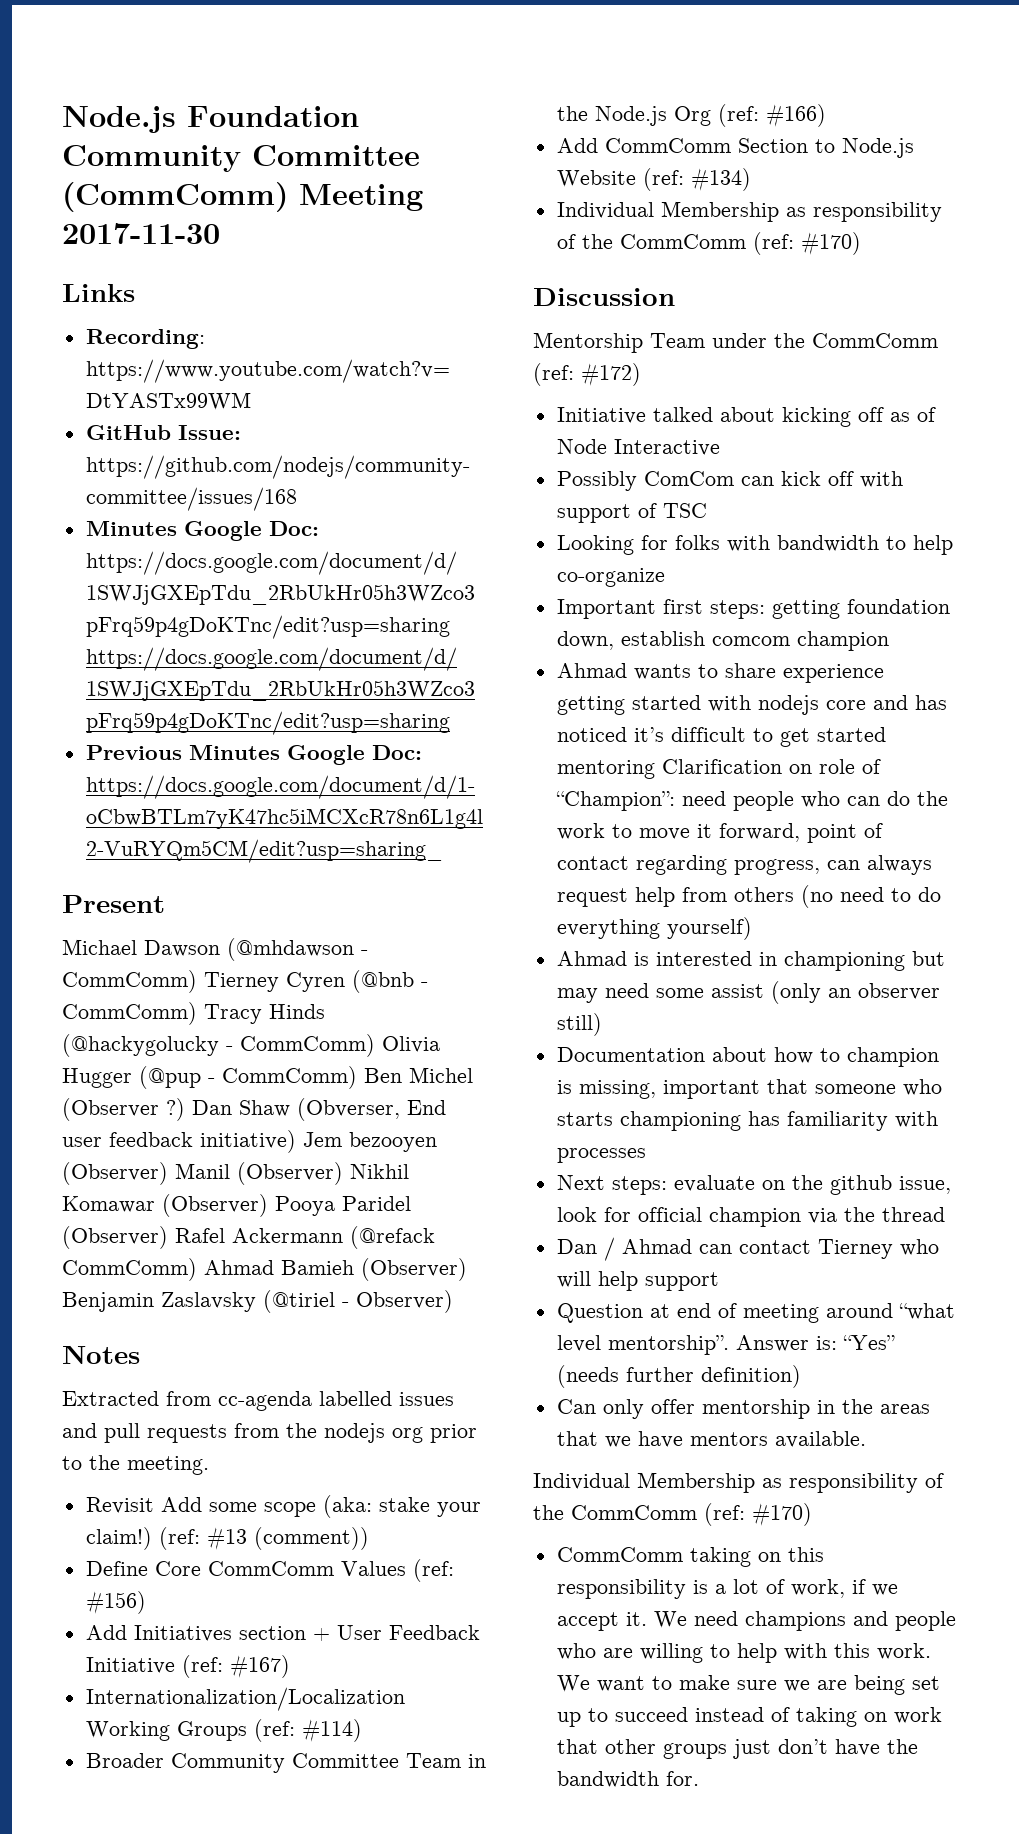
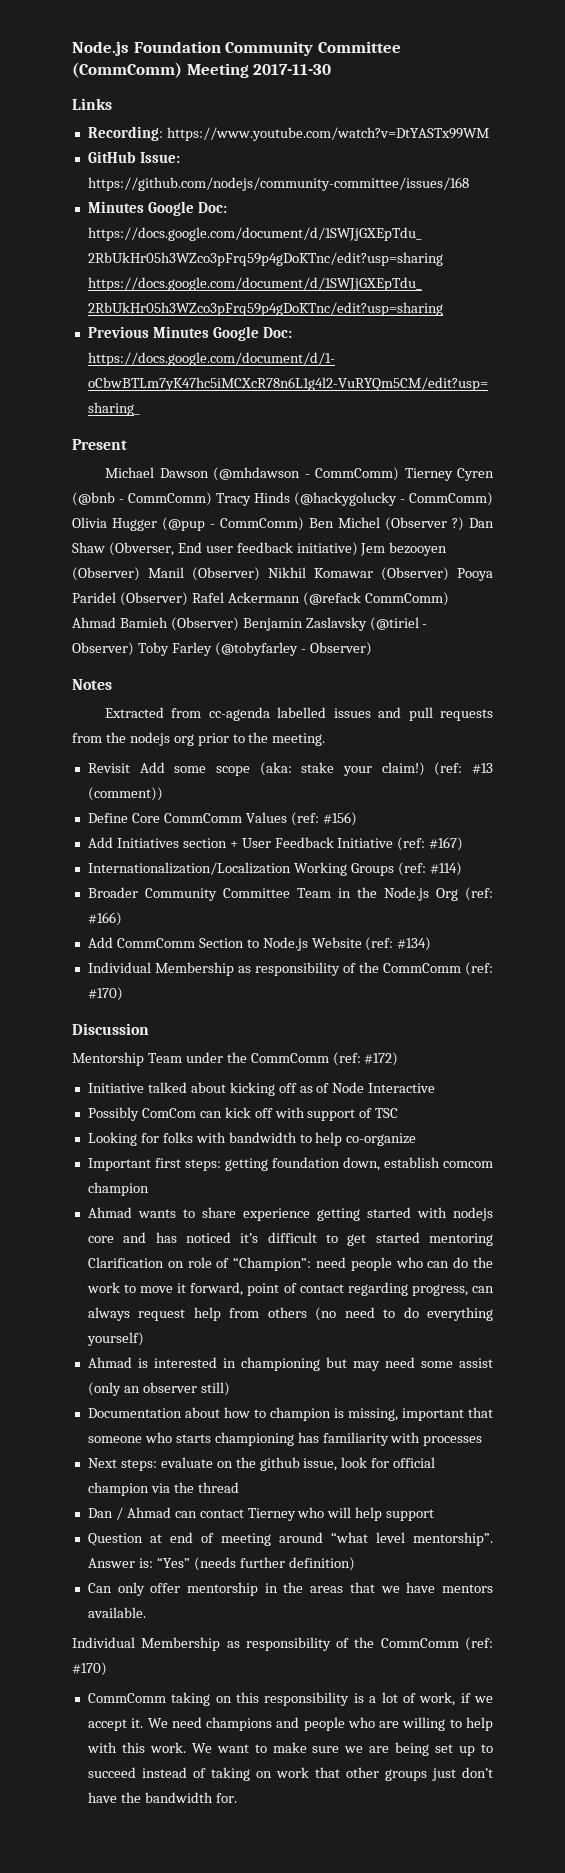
- Dan Shaw (Obverser, End user feedback initiative) Jem bezooyen (Observer) Manil (Observer) Nikhil Komawar (Observer) Pooya Paridel (Observer) Rafel Ackermann (@refack CommComm) Ahmad Bamieh (Observer) Benjamin Zaslavsky (@tiriel - Observer)
+ Dan Shaw (Obverser, End user feedback initiative) Jem bezooyen (Observer) Manil (Observer) Nikhil Komawar (Observer) Pooya Paridel (Observer) Rafel Ackermann (@refack CommComm) Ahmad Bamieh (Observer) Benjamin Zaslavsky (@tiriel - Observer) Toby Farley (@tobyfarley - Observer)

